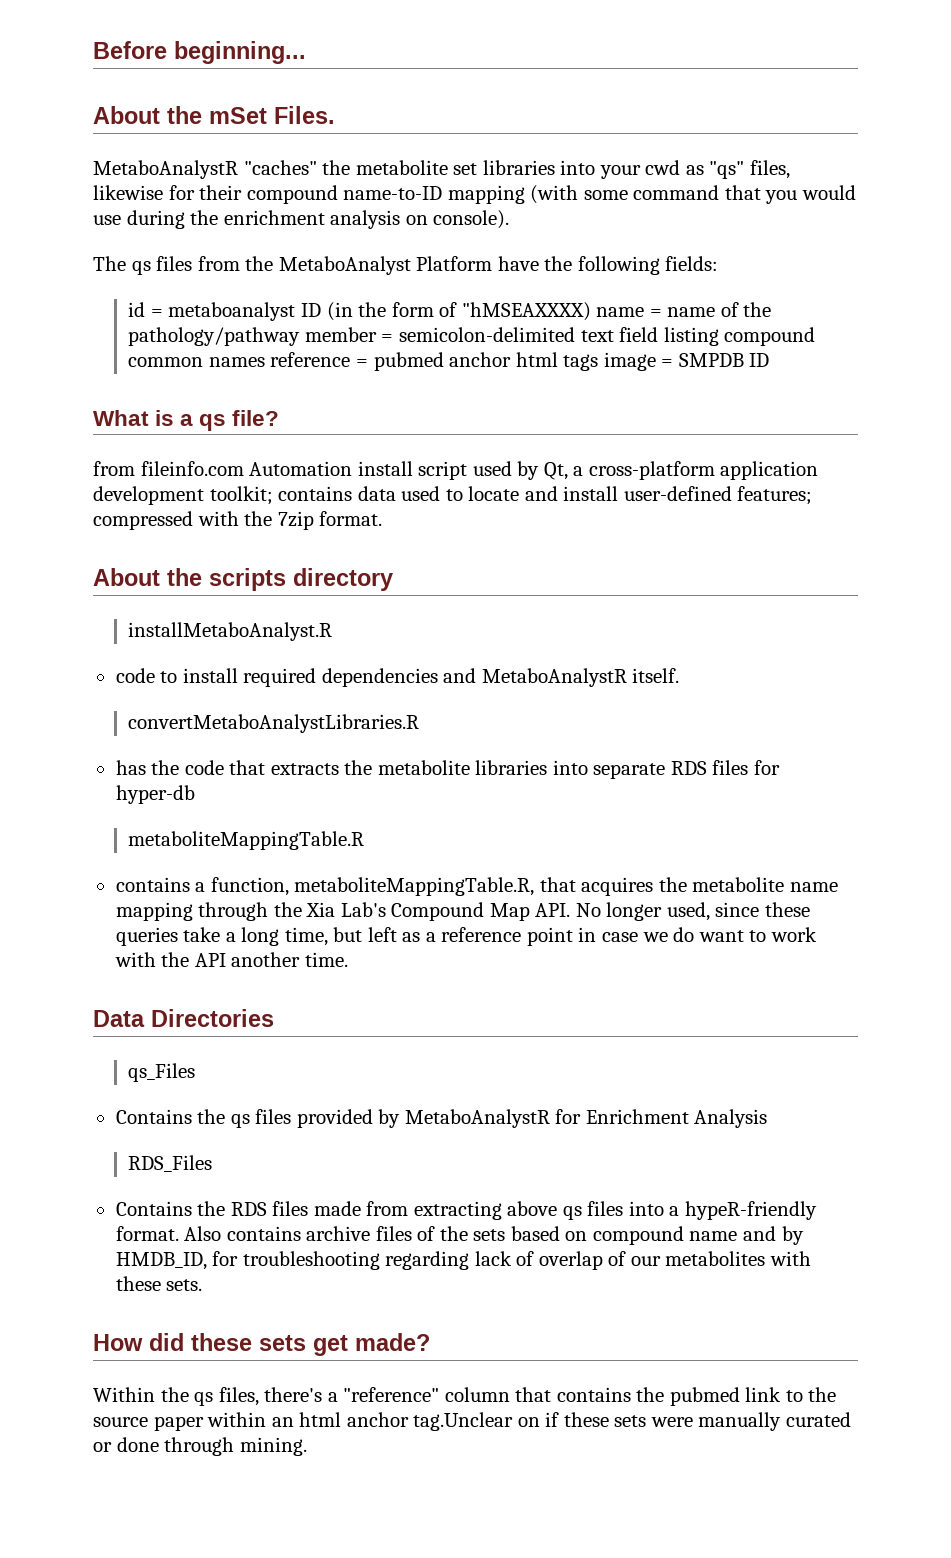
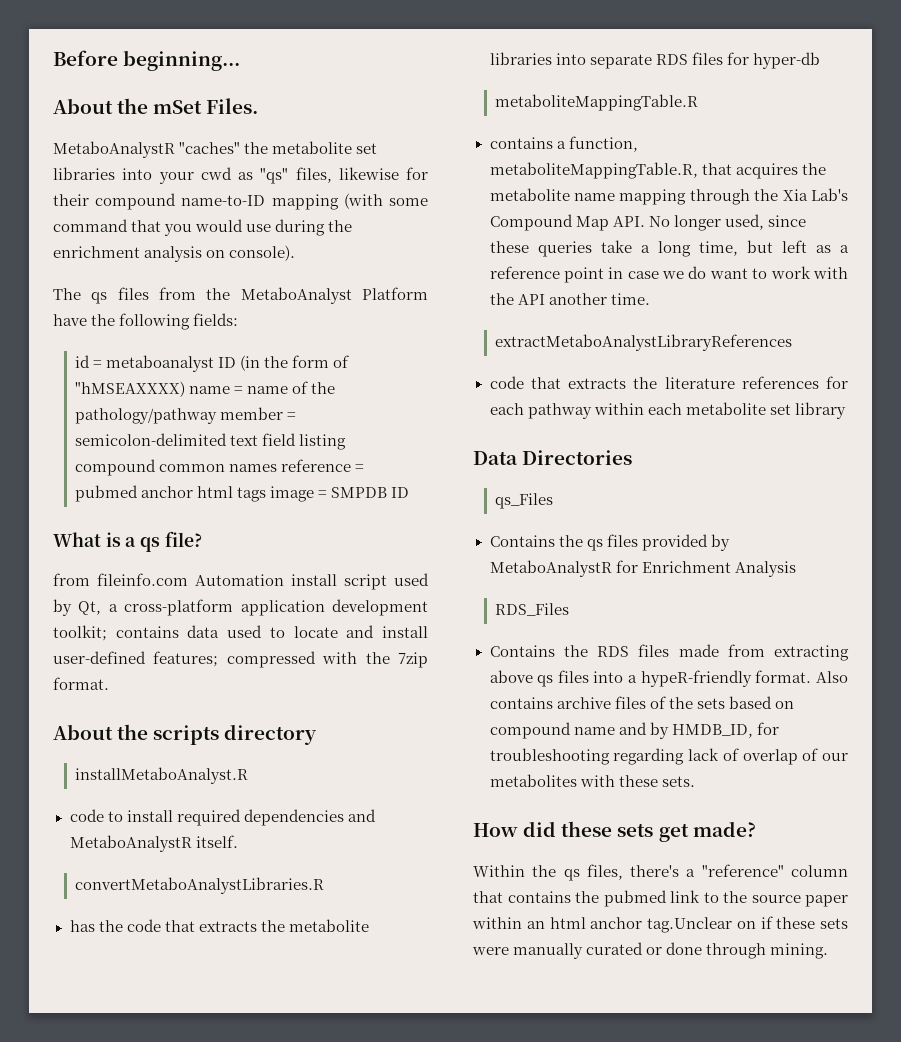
+ extractMetaboAnalystLibraryReferences
+ code that extracts the literature references for each pathway within each metabolite set library

